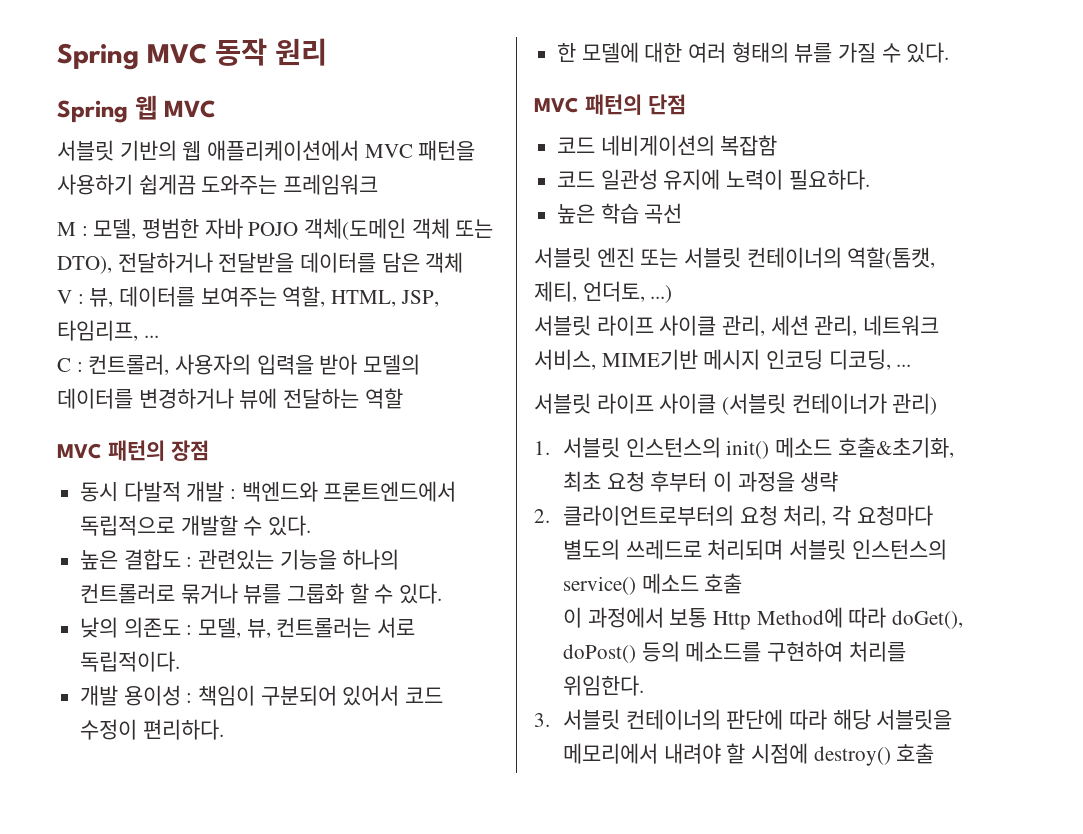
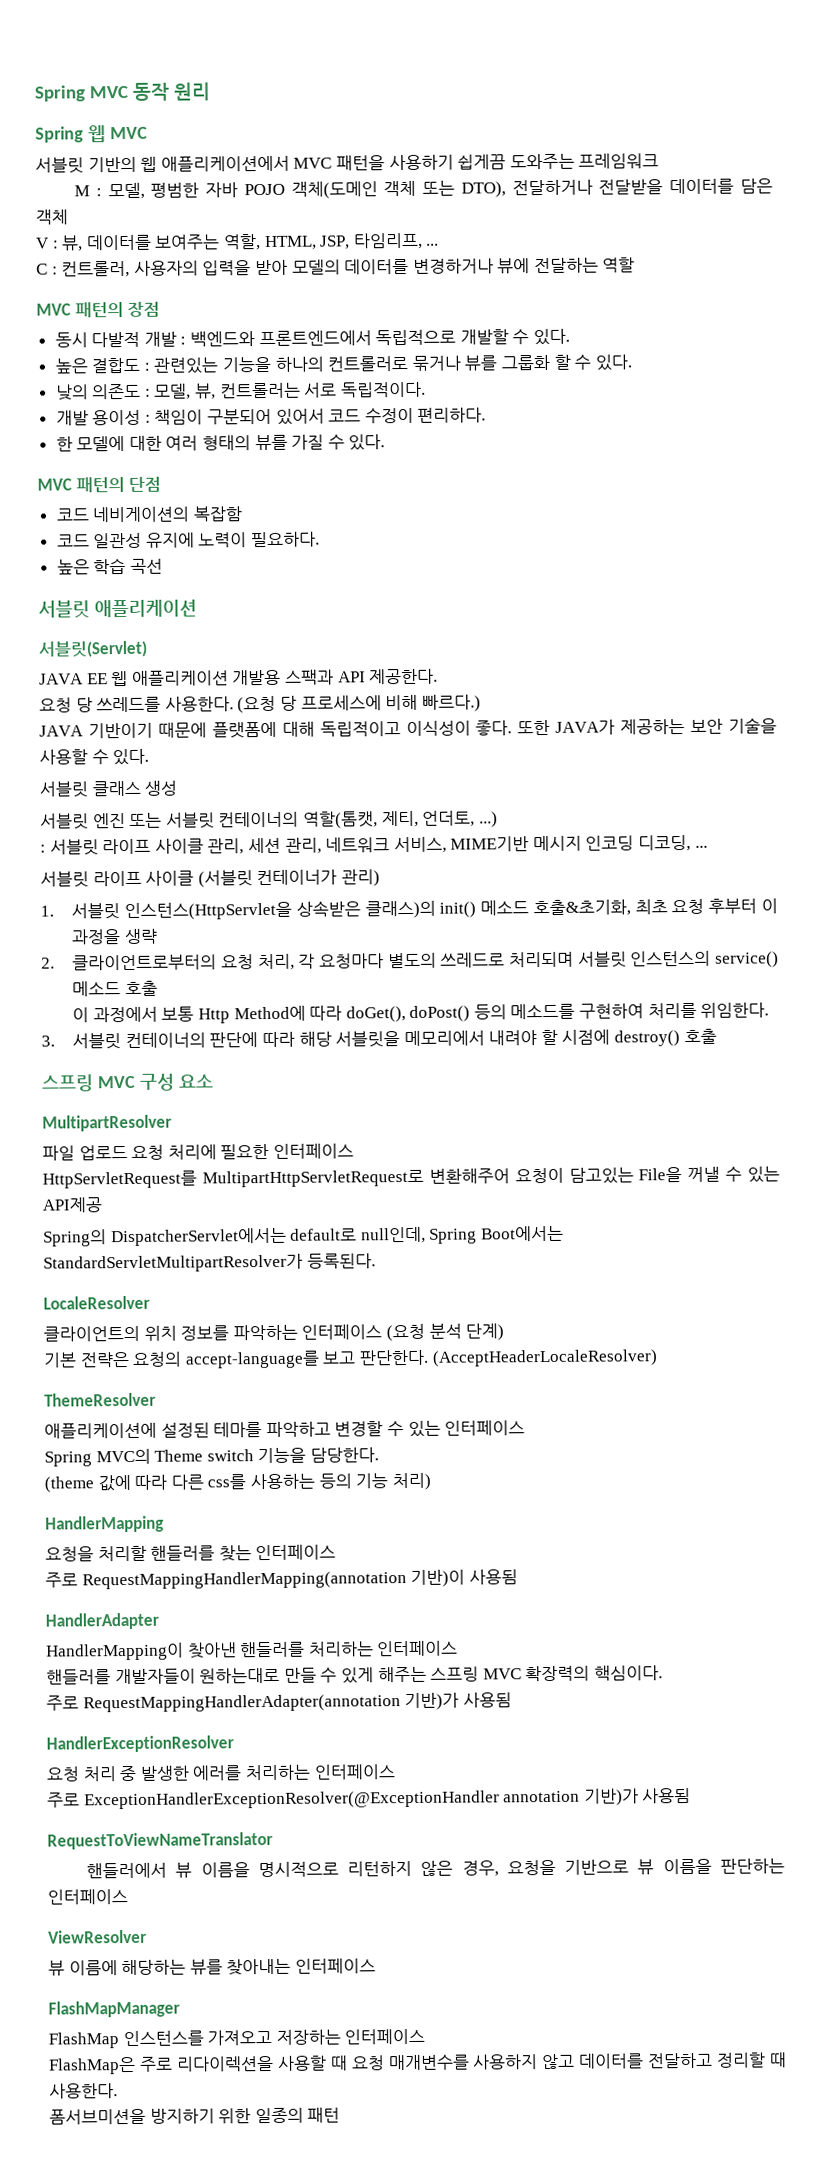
+ 서블릿 애플리케이션
+ 서블릿(Servlet)
+ JAVA EE 웹 애플리케이션 개발용 스팩과 API 제공한다.
+ 요청 당 쓰레드를 사용한다. (요청 당 프로세스에 비해 빠르다.)
+ JAVA 기반이기 때문에 플랫폼에 대해 독립적이고 이식성이 좋다. 또한 JAVA가 제공하는 보안 기술을 사용할 수 있다.
+ 서블릿 클래스 생성
- 서블릿 라이프 사이클 관리, 세션 관리, 네트워크 서비스, MIME기반 메시지 인코딩 디코딩, ...
+ : 서블릿 라이프 사이클 관리, 세션 관리, 네트워크 서비스, MIME기반 메시지 인코딩 디코딩, ...
- 1. 서블릿 인스턴스의 init() 메소드 호출&초기화, 최초 요청 후부터 이 과정을 생략
+ 1. 서블릿 인스턴스(HttpServlet을 상속받은 클래스)의 init() 메소드 호출&초기화, 최초 요청 후부터 이 과정을 생략
+ 스프링 MVC 구성 요소
+ MultipartResolver
+ 파일 업로드 요청 처리에 필요한 인터페이스
+ HttpServletRequest를 MultipartHttpServletRequest로 변환해주어 요청이 담고있는 File을 꺼낼 수 있는 API제공
+ Spring의 DispatcherServlet에서는 default로 null인데, Spring Boot에서는 StandardServletMultipartResolver가 등록된다.
+ LocaleResolver
+ 클라이언트의 위치 정보를 파악하는 인터페이스 (요청 분석 단계)
+ 기본 전략은 요청의 accept-language를 보고 판단한다. (AcceptHeaderLocaleResolver)
+ ThemeResolver
+ 애플리케이션에 설정된 테마를 파악하고 변경할 수 있는 인터페이스
+ Spring MVC의 Theme switch 기능을 담당한다.
+ (theme 값에 따라 다른 css를 사용하는 등의 기능 처리)
+ HandlerMapping
+ 요청을 처리할 핸들러를 찾는 인터페이스
+ 주로 RequestMappingHandlerMapping(annotation 기반)이 사용됨
+ HandlerAdapter
+ HandlerMapping이 찾아낸 핸들러를 처리하는 인터페이스
+ 핸들러를 개발자들이 원하는대로 만들 수 있게 해주는 스프링 MVC 확장력의 핵심이다.
+ 주로 RequestMappingHandlerAdapter(annotation 기반)가 사용됨
+ HandlerExceptionResolver
+ 요청 처리 중 발생한 에러를 처리하는 인터페이스
+ 주로 ExceptionHandlerExceptionResolver(@ExceptionHandler annotation 기반)가 사용됨
+ RequestToViewNameTranslator
+ 핸들러에서 뷰 이름을 명시적으로 리턴하지 않은 경우, 요청을 기반으로 뷰 이름을 판단하는 인터페이스
+ ViewResolver
+ 뷰 이름에 해당하는 뷰를 찾아내는 인터페이스
+ FlashMapManager
+ FlashMap 인스턴스를 가져오고 저장하는 인터페이스
+ FlashMap은 주로 리다이렉션을 사용할 때 요청 매개변수를 사용하지 않고 데이터를 전달하고 정리할 때 사용한다.
+ 폼서브미션을 방지하기 위한 일종의 패턴

